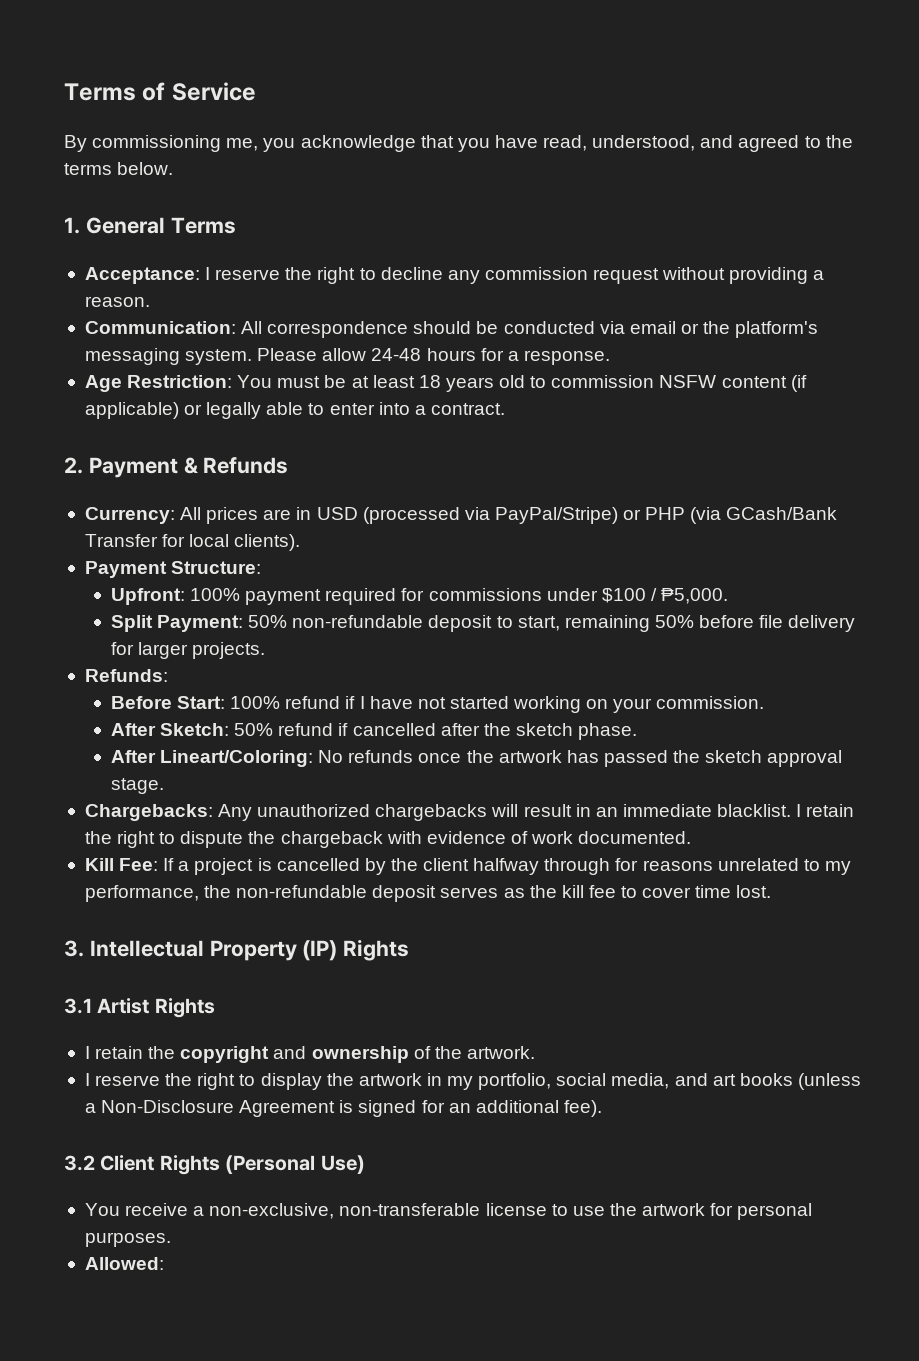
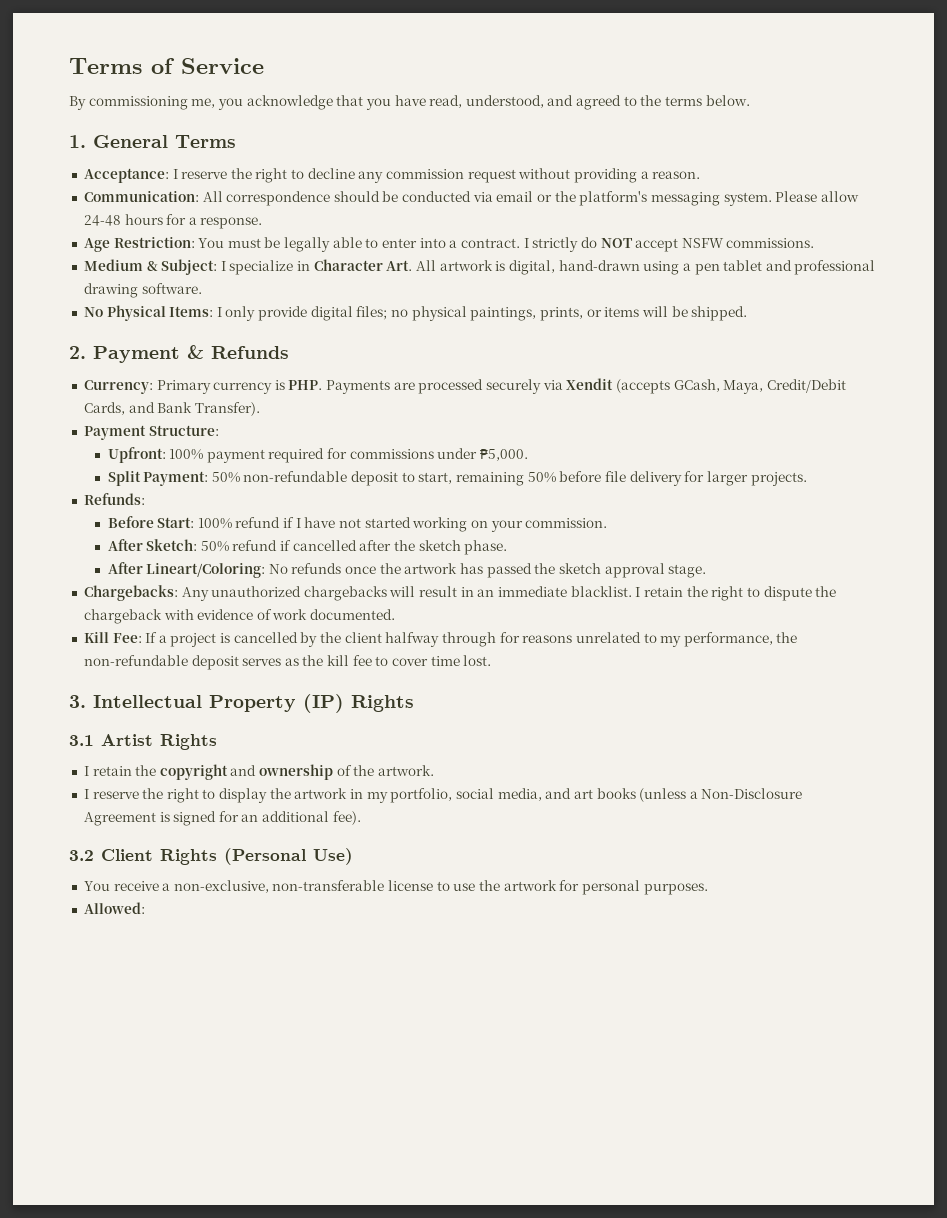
- Age Restriction: You must be at least 18 years old to commission NSFW content (if applicable) or legally able to enter into a contract.
+ Age Restriction: You must be legally able to enter into a contract. I strictly do NOT accept NSFW commissions.
+ Medium & Subject: I specialize in Character Art. All artwork is digital, hand-drawn using a pen tablet and professional drawing software.
+ No Physical Items: I only provide digital files; no physical paintings, prints, or items will be shipped.
- Currency: All prices are in USD (processed via PayPal/Stripe) or PHP (via GCash/Bank Transfer for local clients).
+ Currency: Primary currency is PHP. Payments are processed securely via Xendit (accepts GCash, Maya, Credit/Debit Cards, and Bank Transfer).
- Upfront: 100% payment required for commissions under $100 / ₱5,000.
+ Upfront: 100% payment required for commissions under ₱5,000.

